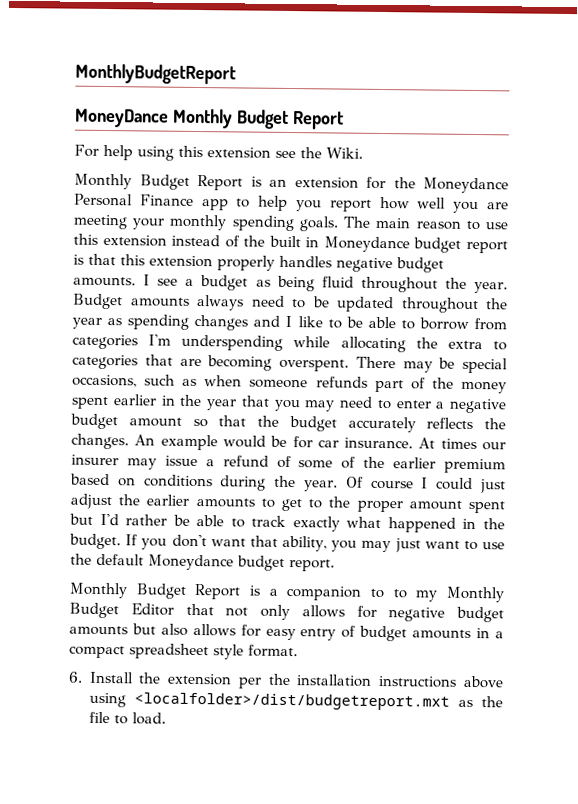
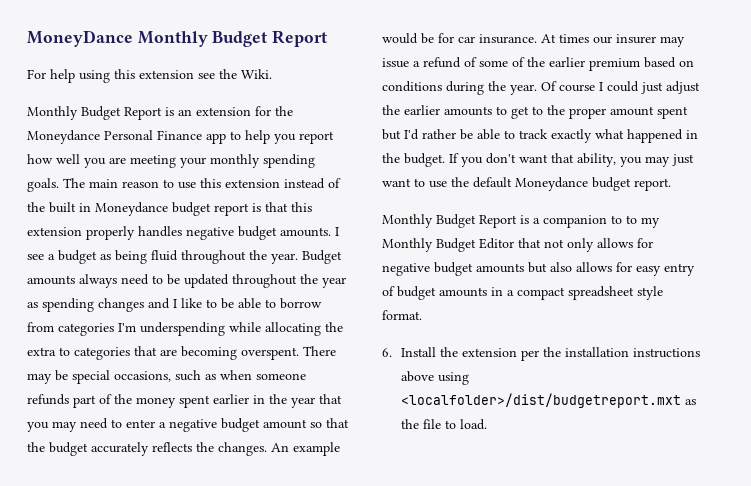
- MonthlyBudgetReport

